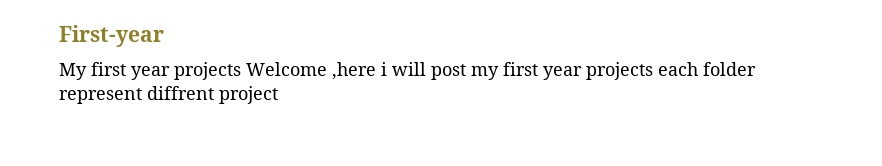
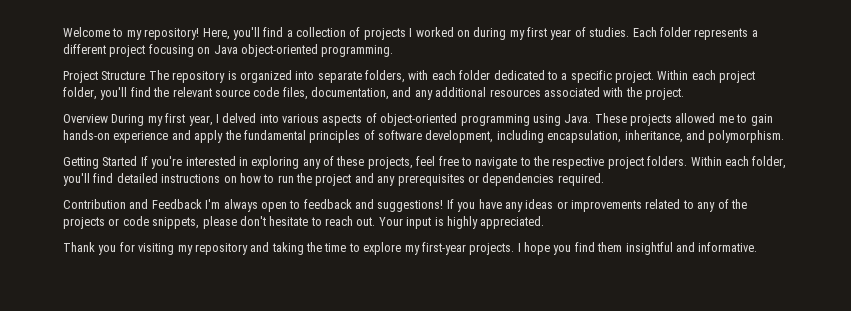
- First-year
- My first year projects Welcome ,here i will post my first year projects each folder represent diffrent project
+ Welcome to my repository! Here, you'll find a collection of projects I worked on during my first year of studies. Each folder represents a different project focusing on Java object-oriented programming.
+ Project Structure The repository is organized into separate folders, with each folder dedicated to a specific project. Within each project folder, you'll find the relevant source code files, documentation, and any additional resources associated with the project.
+ Overview During my first year, I delved into various aspects of object-oriented programming using Java. These projects allowed me to gain hands-on experience and apply the fundamental principles of software development, including encapsulation, inheritance, and polymorphism.
+ Getting Started If you're interested in exploring any of these projects, feel free to navigate to the respective project folders. Within each folder, you'll find detailed instructions on how to run the project and any prerequisites or dependencies required.
+ Contribution and Feedback I'm always open to feedback and suggestions! If you have any ideas or improvements related to any of the projects or code snippets, please don't hesitate to reach out. Your input is highly appreciated.
+ Thank you for visiting my repository and taking the time to explore my first-year projects. I hope you find them insightful and informative.

